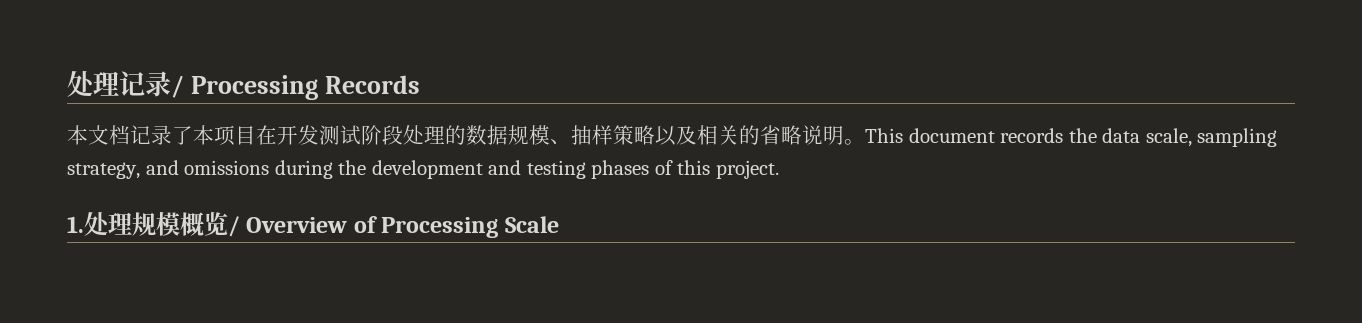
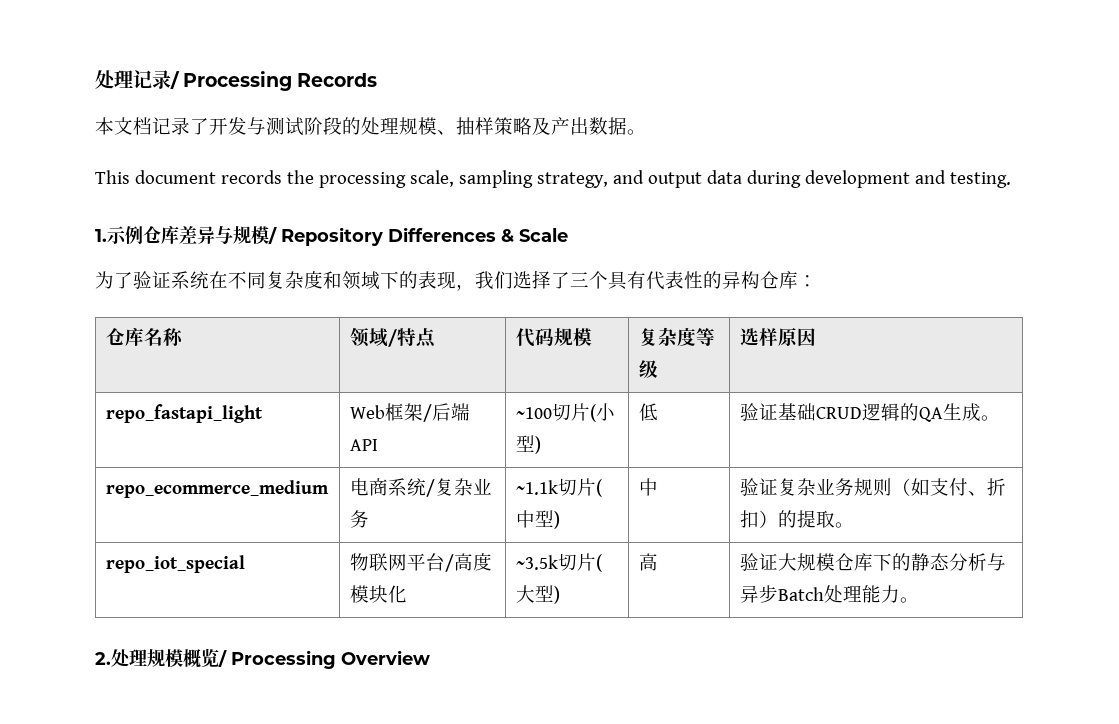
- 本文档记录了本项目在开发测试阶段处理的数据规模、抽样策略以及相关的省略说明。This document records the data scale, sampling strategy, and omissions during the development and testing phases of this project.
- 1.处理规模概览/ Overview of Processing Scale
+ 本文档记录了开发与测试阶段的处理规模、抽样策略及产出数据。
+ This document records the processing scale, sampling strategy, and output data during development and testing.
+ 1.示例仓库差异与规模/ Repository Differences & Scale
+ 为了验证系统在不同复杂度和领域下的表现，我们选择了三个具有代表性的异构仓库：
+ 仓库名称 | 领域/特点 | 代码规模 | 复杂度等级 | 选样原因
+ repo_fastapi_light | Web框架/后端API | ~100切片(小型) | 低 | 验证基础CRUD逻辑的QA生成。
+ repo_ecommerce_medium | 电商系统/复杂业务 | ~1.1k切片(中型) | 中 | 验证复杂业务规则（如支付、折扣）的提取。
+ repo_iot_special | 物联网平台/高度模块化 | ~3.5k切片(大型) | 高 | 验证大规模仓库下的静态分析与异步Batch处理能力。
+ 2.处理规模概览/ Processing Overview

